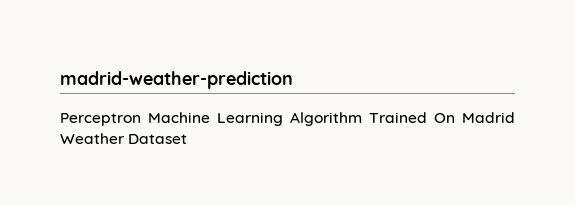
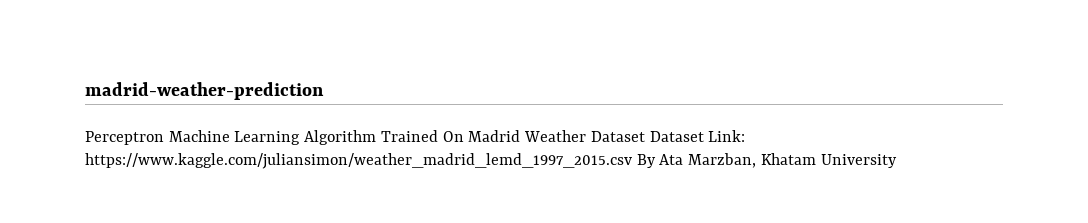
- Perceptron Machine Learning Algorithm Trained On Madrid Weather Dataset
+ Perceptron Machine Learning Algorithm Trained On Madrid Weather Dataset Dataset Link: https://www.kaggle.com/juliansimon/weather_madrid_lemd_1997_2015.csv By Ata Marzban, Khatam University

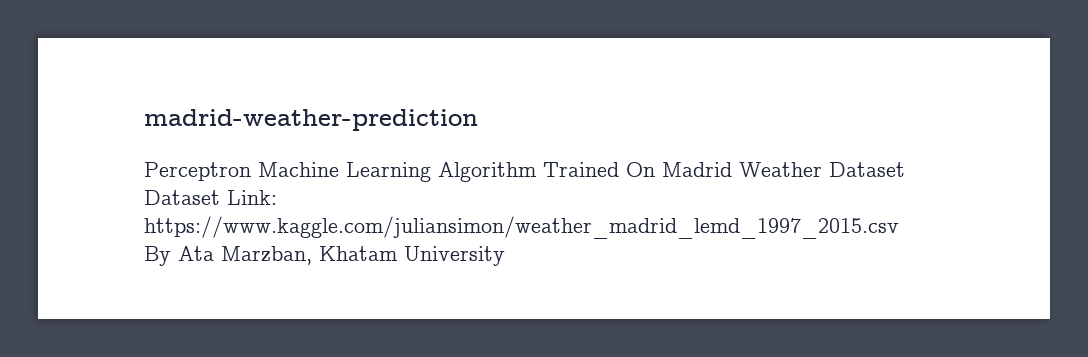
- Perceptron Machine Learning Algorithm Trained On Madrid Weather Dataset Dataset Link: https://www.kaggle.com/juliansimon/weather_madrid_lemd_1997_2015.csv By Ata Marzban, Khatam University
+ Perceptron Machine Learning Algorithm Trained On Madrid Weather Dataset
+ Dataset Link: https://www.kaggle.com/juliansimon/weather_madrid_lemd_1997_2015.csv
+ By Ata Marzban, Khatam University

